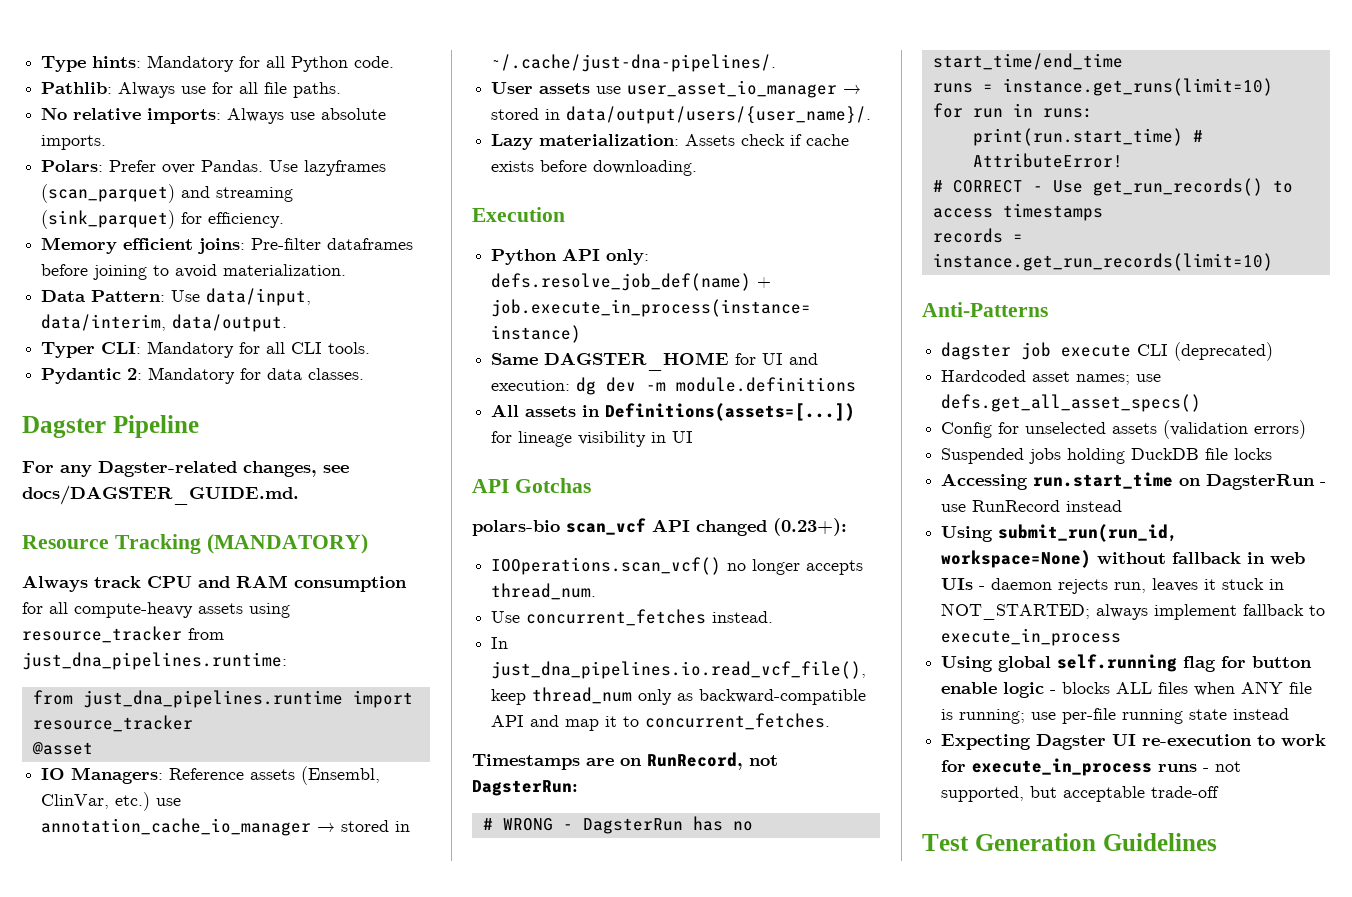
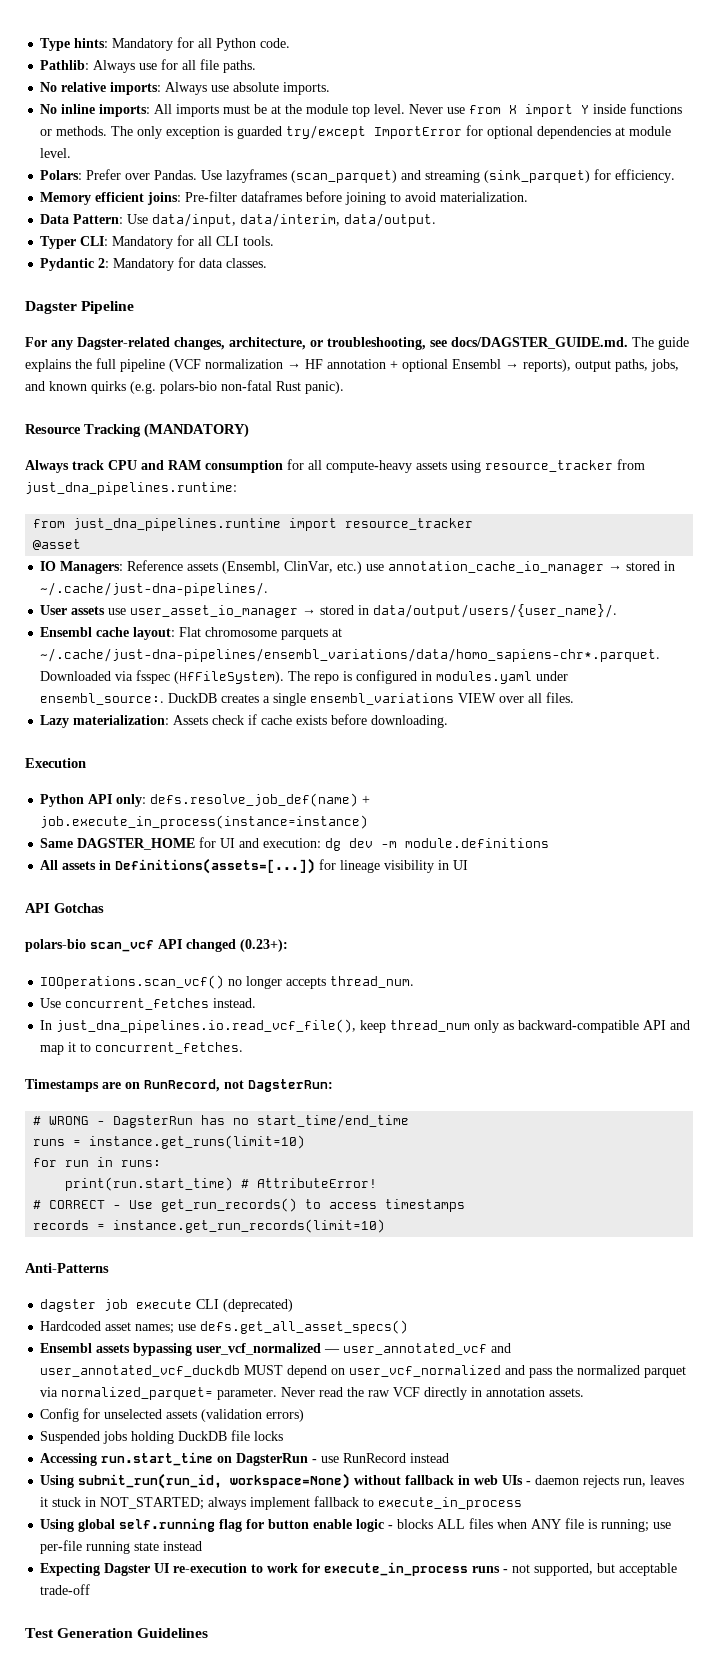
+ No inline imports: All imports must be at the module top level. Never use from X import Y inside functions or methods. The only exception is guarded try/except ImportError for optional dependencies at module level.
- For any Dagster-related changes, see docs/DAGSTER_GUIDE.md.
+ For any Dagster-related changes, architecture, or troubleshooting, see docs/DAGSTER_GUIDE.md. The guide explains the full pipeline (VCF normalization → HF annotation + optional Ensembl → reports), output paths, jobs, and known quirks (e.g. polars-bio non-fatal Rust panic).
+ Ensembl cache layout: Flat chromosome parquets at ~/.cache/just-dna-pipelines/ensembl_variations/data/homo_sapiens-chr*.parquet. Downloaded via fsspec (HfFileSystem). The repo is configured in modules.yaml under ensembl_source:. DuckDB creates a single ensembl_variations VIEW over all files.
+ Ensembl assets bypassing user_vcf_normalized — user_annotated_vcf and user_annotated_vcf_duckdb MUST depend on user_vcf_normalized and pass the normalized parquet via normalized_parquet= parameter. Never read the raw VCF directly in annotation assets.

